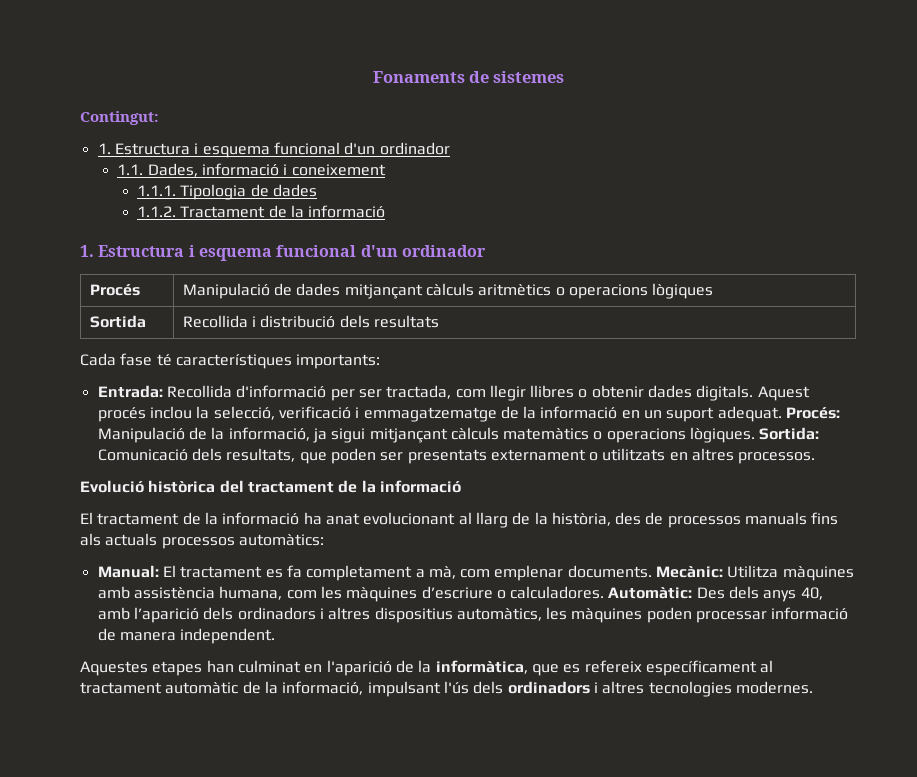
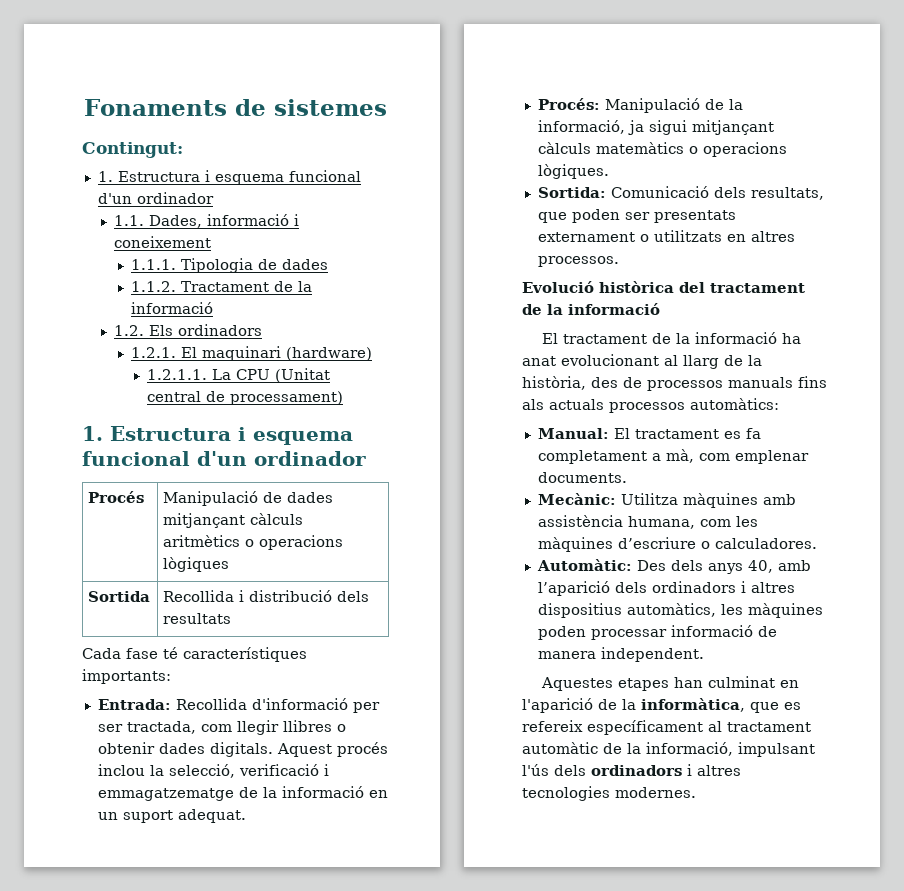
+ 1.2. Els ordinadors
+ 1.2.1. El maquinari (hardware)
+ 1.2.1.1. La CPU (Unitat central de processament)
- Aquest procés inclou la selecció, verificació i emmagatzematge de la informació en un suport adequat. Procés: Manipulació de la informació, ja sigui mitjançant càlculs matemàtics o operacions lògiques. Sortida: Comunicació dels resultats, que poden ser presentats externament o utilitzats en altres processos.
+ Aquest procés inclou la selecció, verificació i emmagatzematge de la informació en un suport adequat.
+ Procés: Manipulació de la informació, ja sigui mitjançant càlculs matemàtics o operacions lògiques.
+ Sortida: Comunicació dels resultats, que poden ser presentats externament o utilitzats en altres processos.
- Manual: El tractament es fa completament a mà, com emplenar documents. Mecànic: Utilitza màquines amb assistència humana, com les màquines d’escriure o calculadores. Automàtic: Des dels anys 40, amb l’aparició dels ordinadors i altres dispositius automàtics, les màquines poden processar informació de manera independent.
+ Manual: El tractament es fa completament a mà, com emplenar documents.
+ Mecànic: Utilitza màquines amb assistència humana, com les màquines d’escriure o calculadores.
+ Automàtic: Des dels anys 40, amb l’aparició dels ordinadors i altres dispositius automàtics, les màquines poden processar informació de manera independent.

